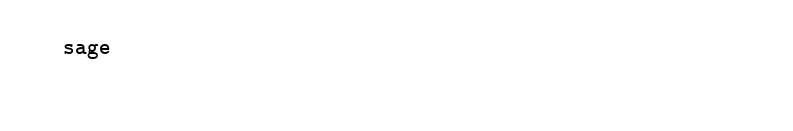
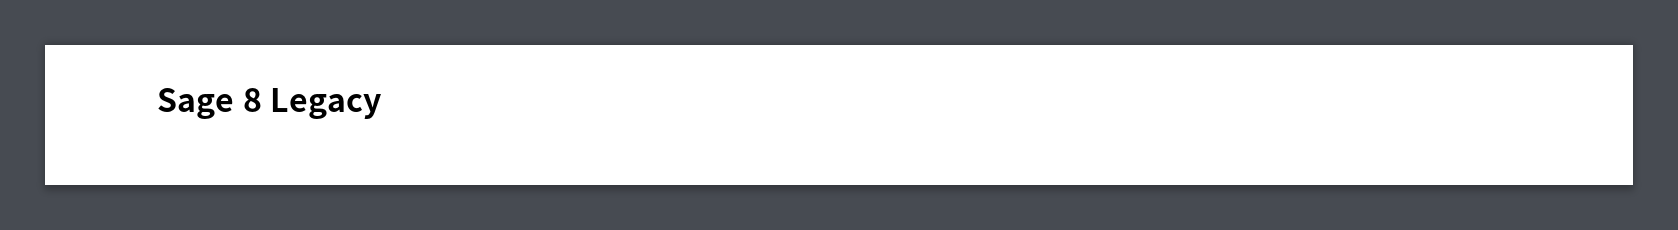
- sage
+ Sage 8 Legacy

